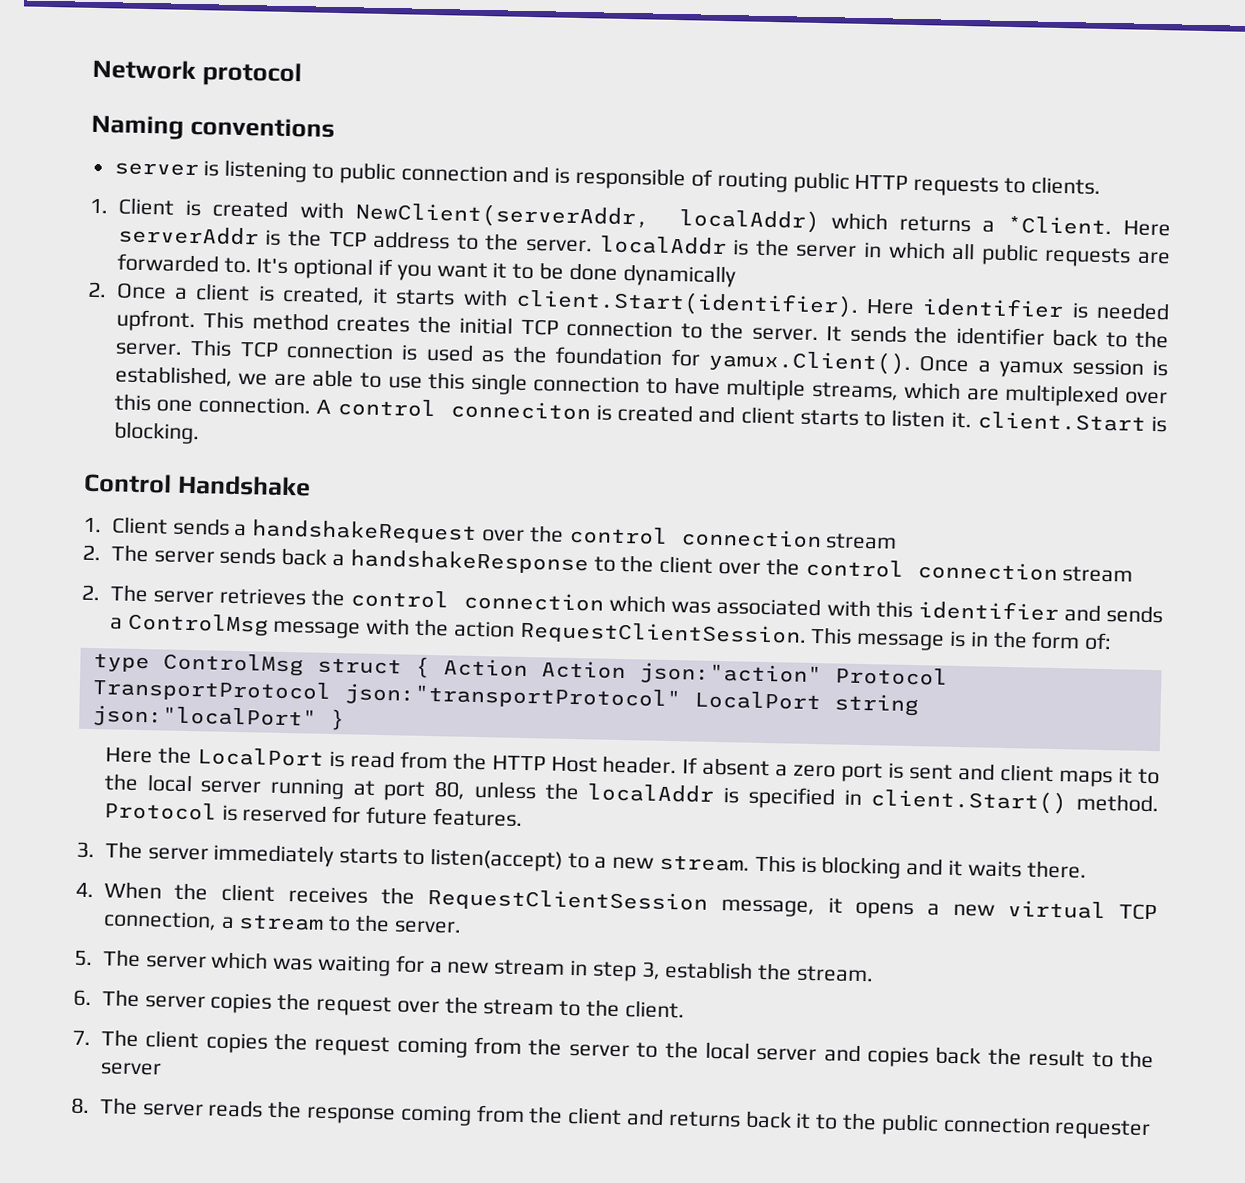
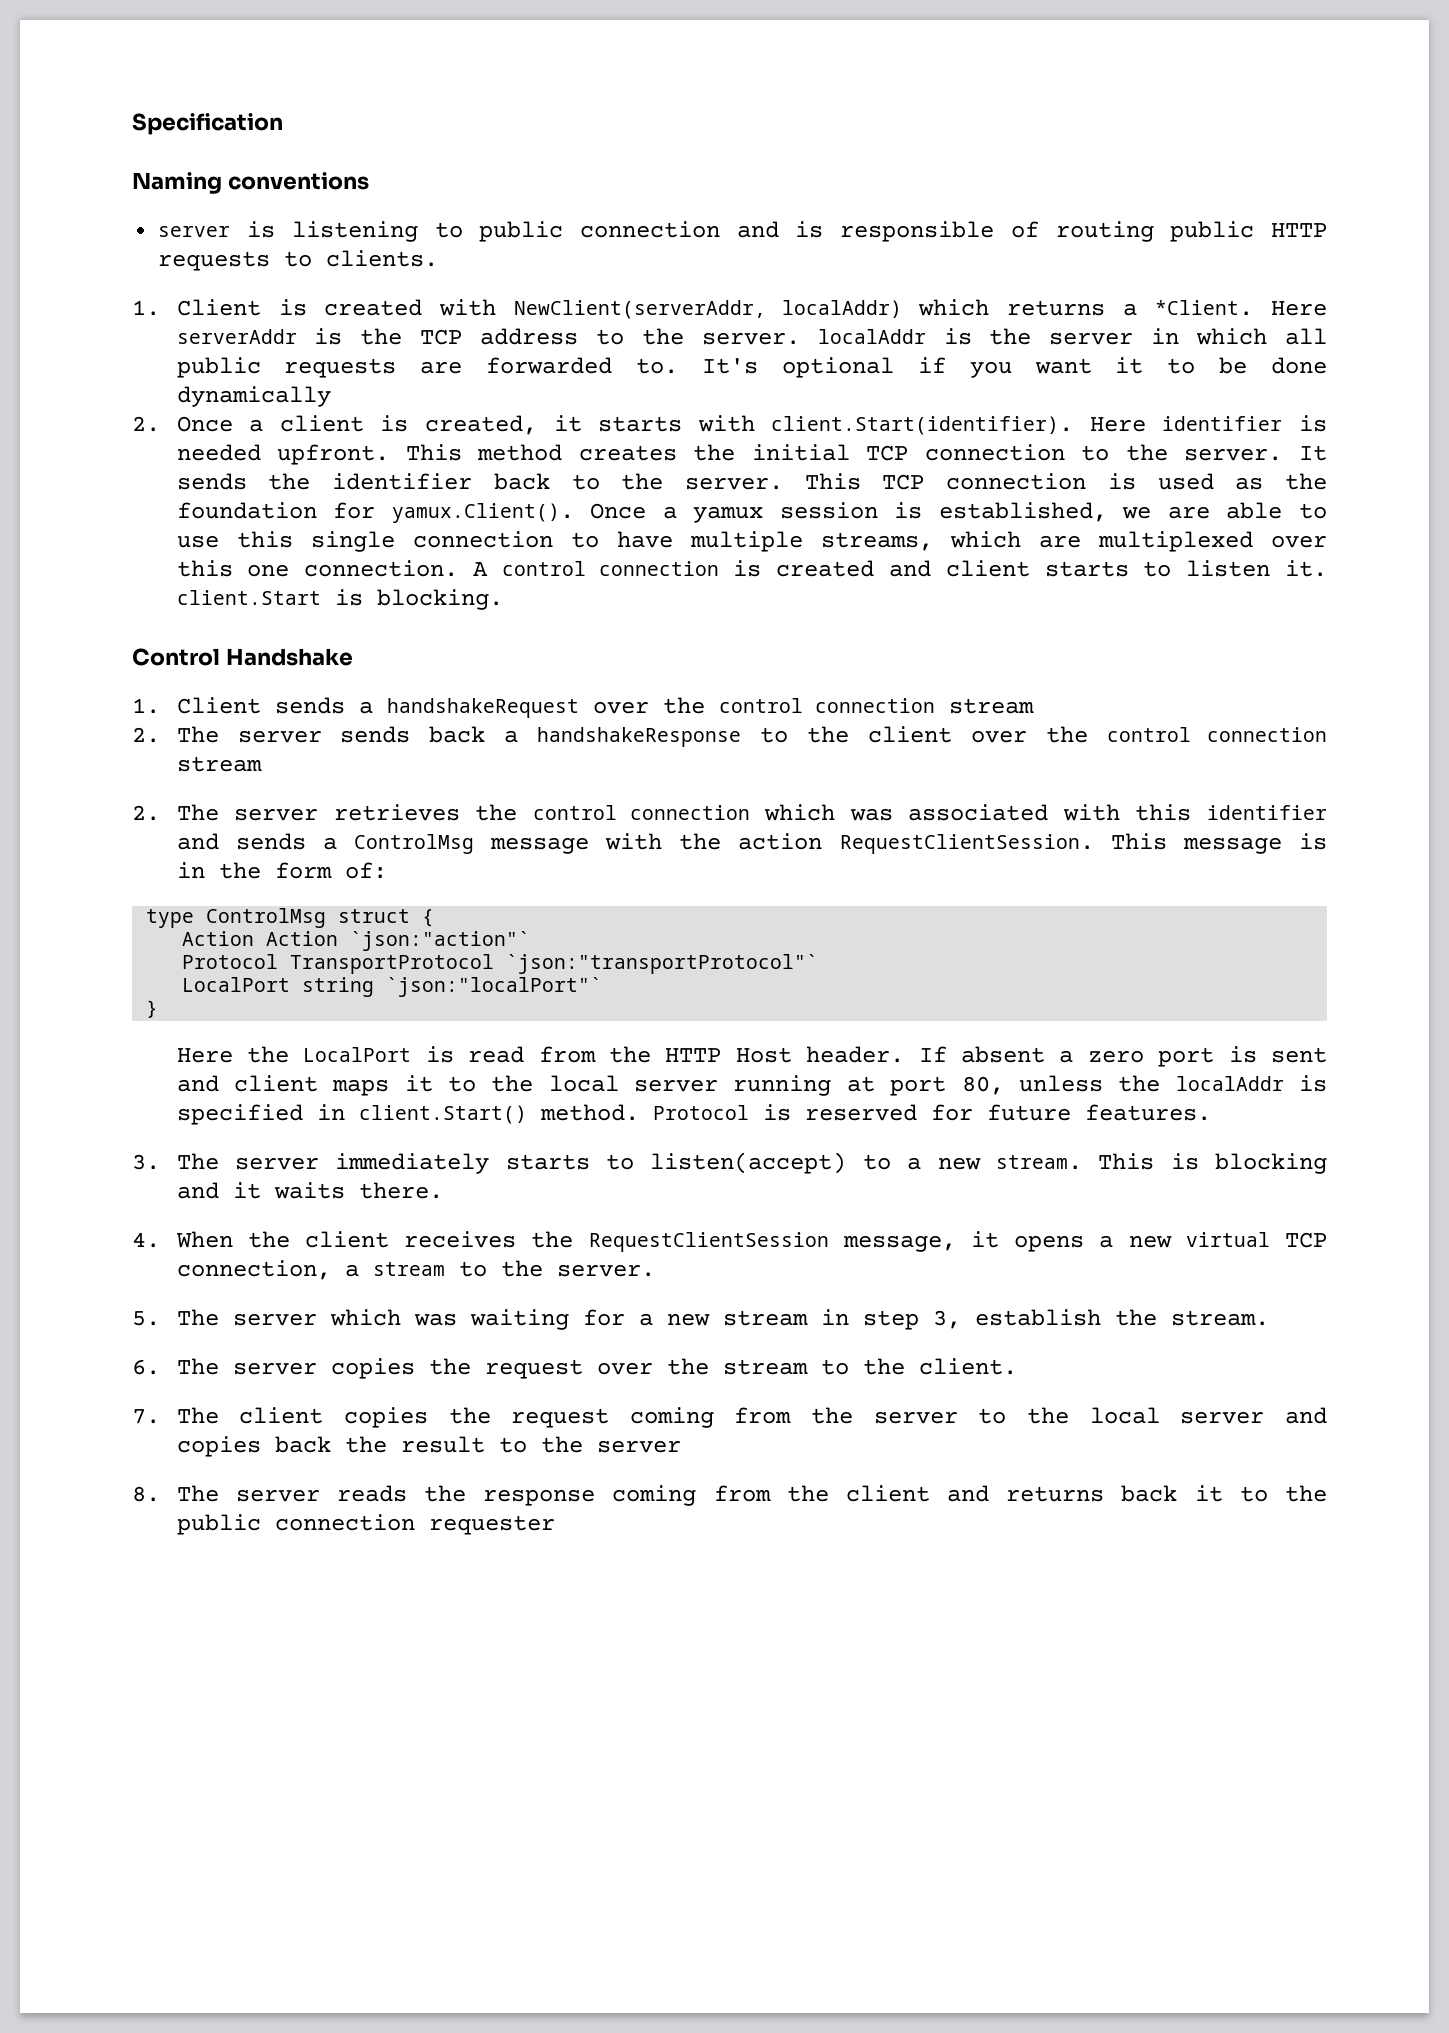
- Network protocol
+ Specification
- A control conneciton is created and client starts to listen it. client.Start is blocking.
+ A control connection is created and client starts to listen it. client.Start is blocking.
- type ControlMsg struct { Action Action json:"action" Protocol TransportProtocol json:"transportProtocol" LocalPort string json:"localPort" }
+ type ControlMsg struct {
+ Action Action `json:"action"`
+ Protocol TransportProtocol `json:"transportProtocol"`
+ LocalPort string `json:"localPort"`
+ }

